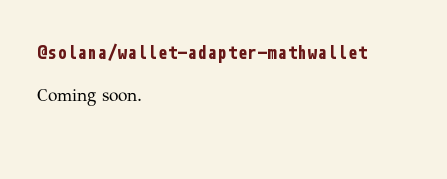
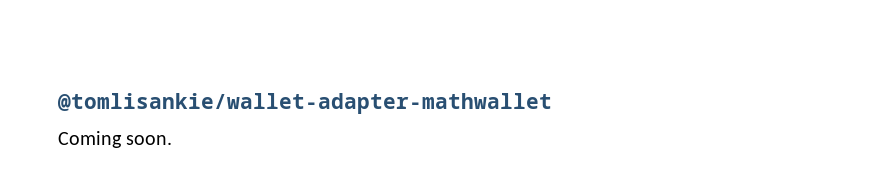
- @solana/wallet-adapter-mathwallet
+ @tomlisankie/wallet-adapter-mathwallet

